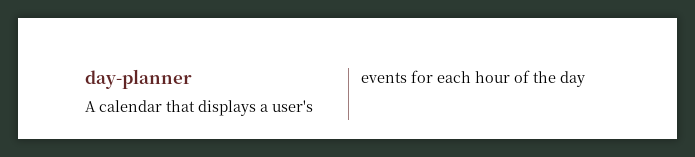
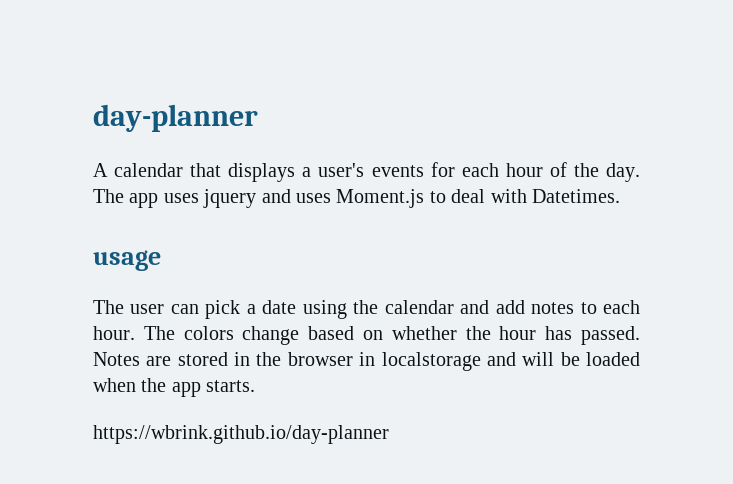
- A calendar that displays a user's events for each hour of the day
+ A calendar that displays a user's events for each hour of the day. The app uses jquery and uses Moment.js to deal with Datetimes.
+ usage
+ The user can pick a date using the calendar and add notes to each hour. The colors change based on whether the hour has passed. Notes are stored in the browser in localstorage and will be loaded when the app starts.
+ https://wbrink.github.io/day-planner

